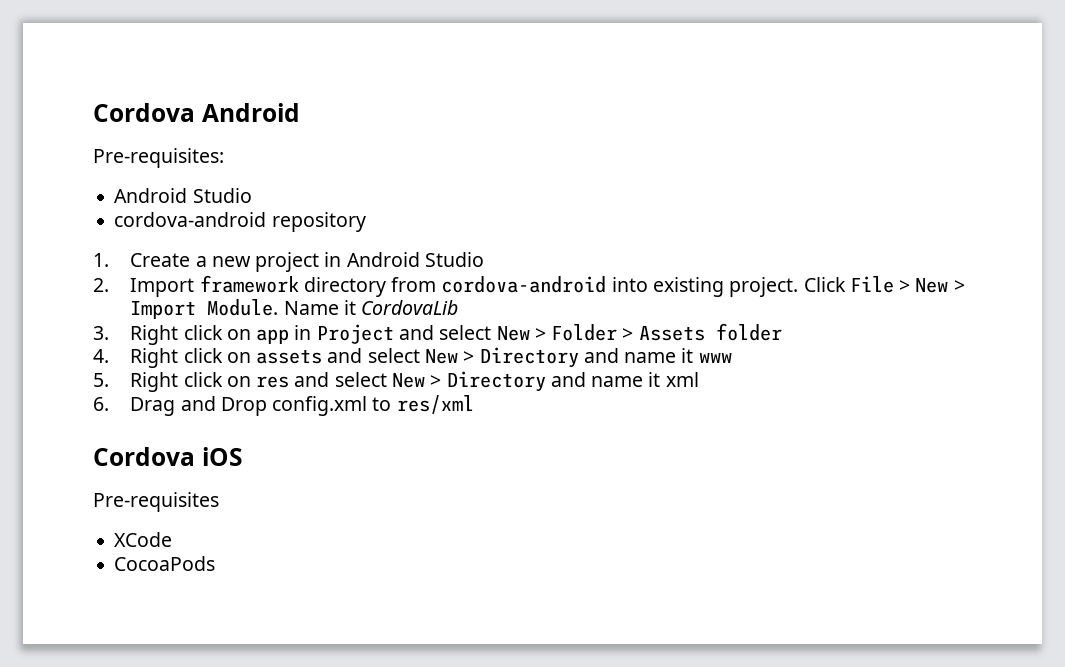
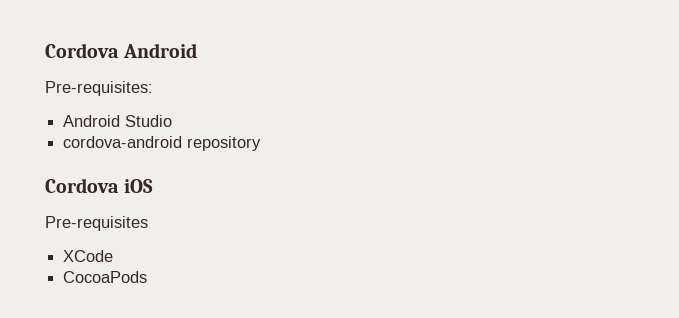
- 1. Create a new project in Android Studio
- 2. Import framework directory from cordova-android into existing project. Click File > New > Import Module. Name it CordovaLib
- 3. Right click on app in Project and select New > Folder > Assets folder
- 4. Right click on assets and select New > Directory and name it www
- 5. Right click on res and select New > Directory and name it xml
- 6. Drag and Drop config.xml to res/xml

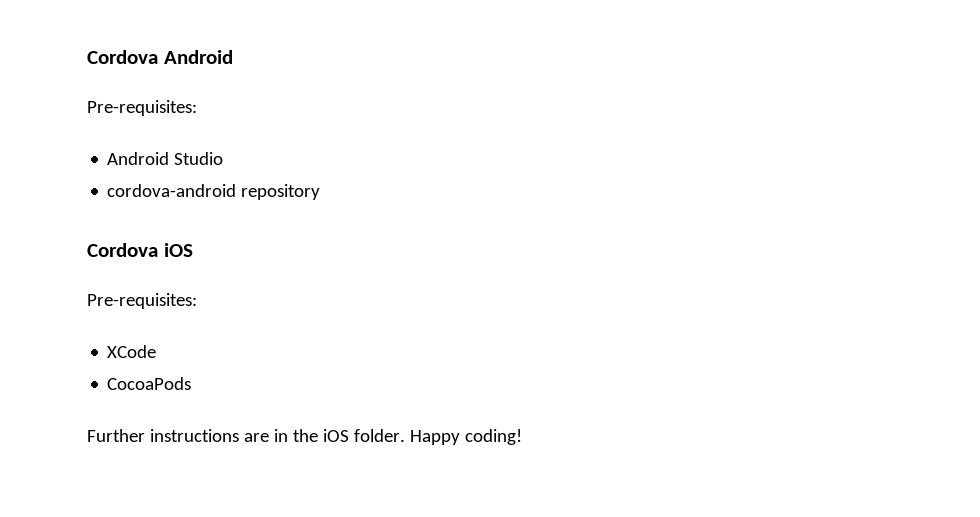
  Cordova iOS
- Pre-requisites
+ Pre-requisites:
+ Further instructions are in the iOS folder. Happy coding!

